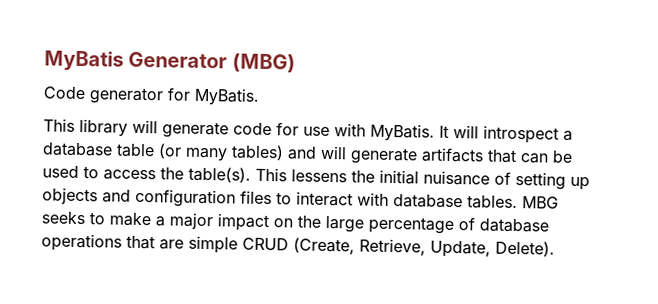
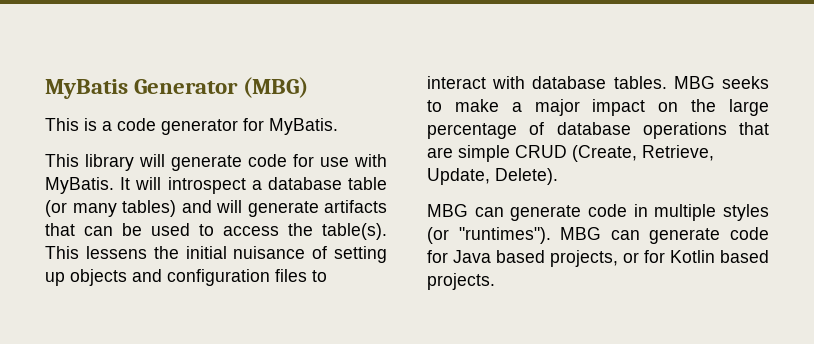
- Code generator for MyBatis.
+ This is a code generator for MyBatis.
+ MBG can generate code in multiple styles (or "runtimes"). MBG can generate code for Java based projects, or for Kotlin based projects.

